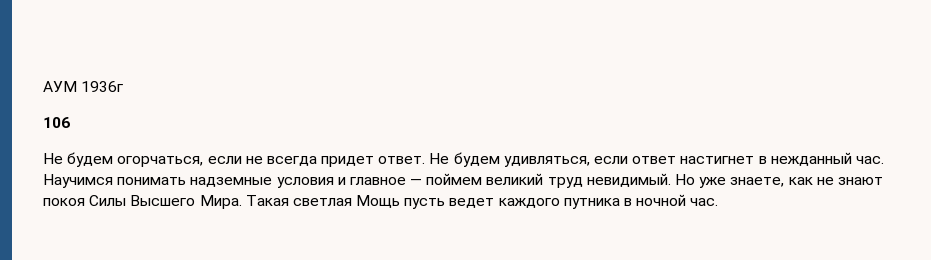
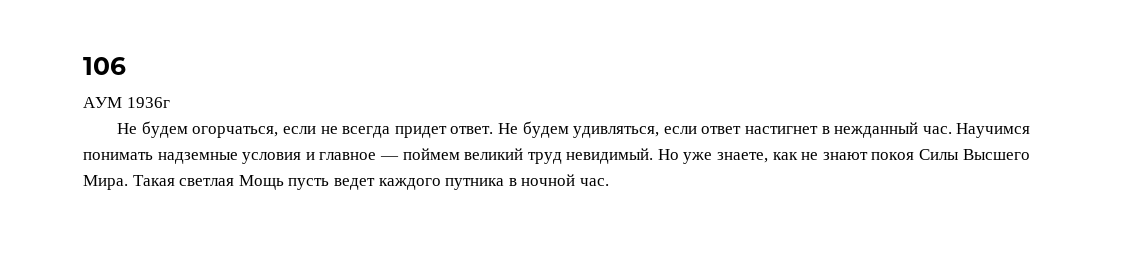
+ 106
- 106

